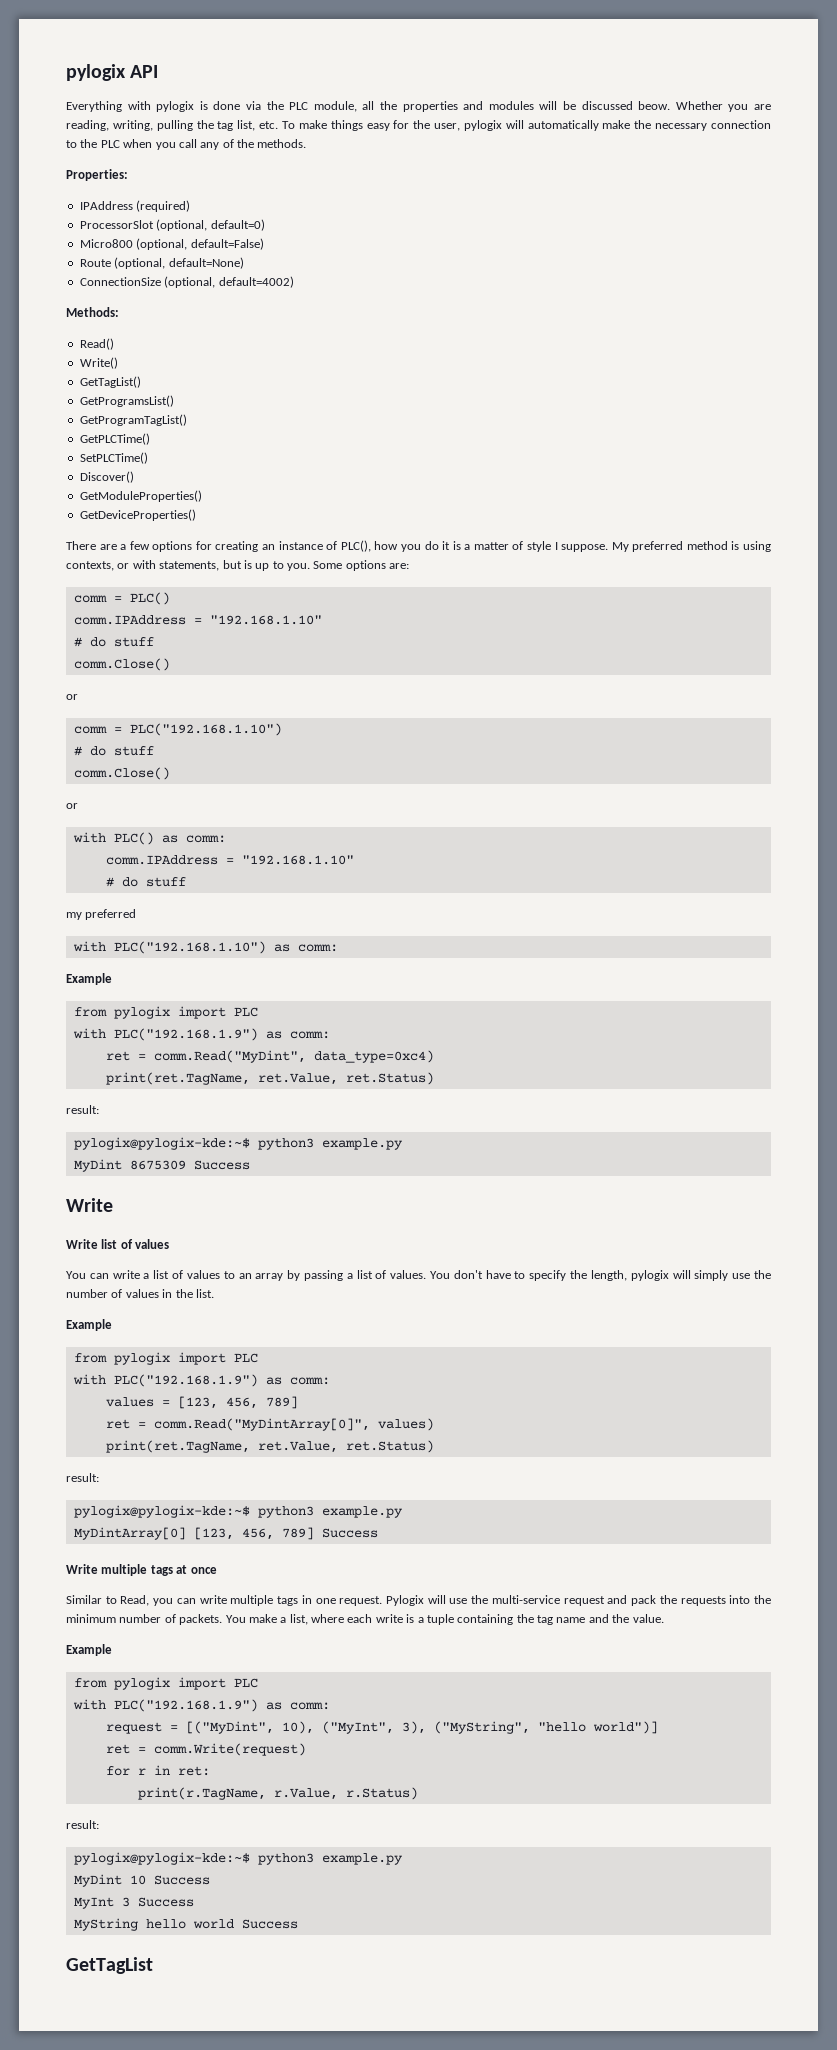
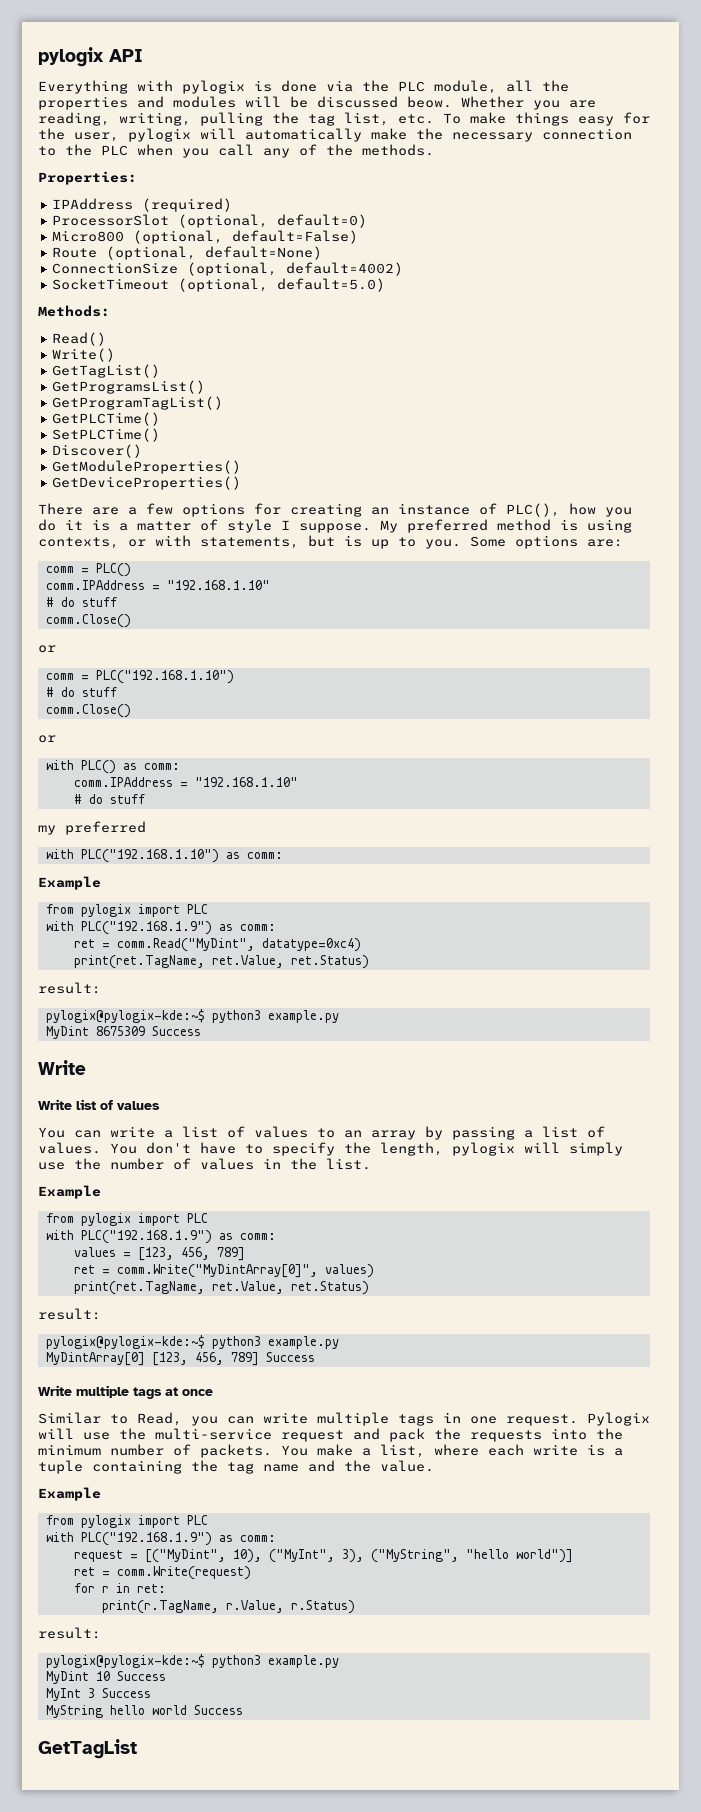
+ SocketTimeout (optional, default=5.0)
- ret = comm.Read("MyDint", data_type=0xc4)
+ ret = comm.Read("MyDint", datatype=0xc4)
- ret = comm.Read("MyDintArray[0]", values)
+ ret = comm.Write("MyDintArray[0]", values)

